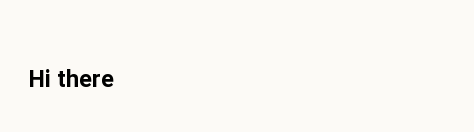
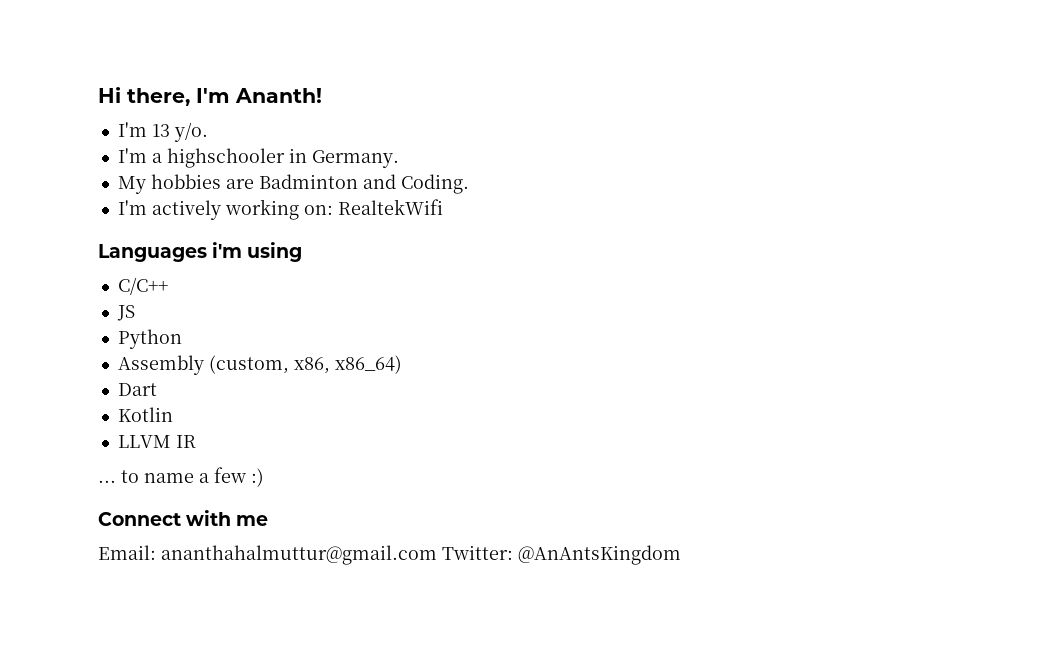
- Hi there
+ Hi there, I'm Ananth!
+ I'm 13 y/o.
+ I'm a highschooler in Germany.
+ My hobbies are Badminton and Coding.
+ I'm actively working on: RealtekWifi
+ Languages i'm using
+ C/C++
+ JS
+ Python
+ Assembly (custom, x86, x86_64)
+ Dart
+ Kotlin
+ LLVM IR
+ ... to name a few :)
+ Connect with me
+ Email: ananthahalmuttur@gmail.com Twitter: @AnAntsKingdom

